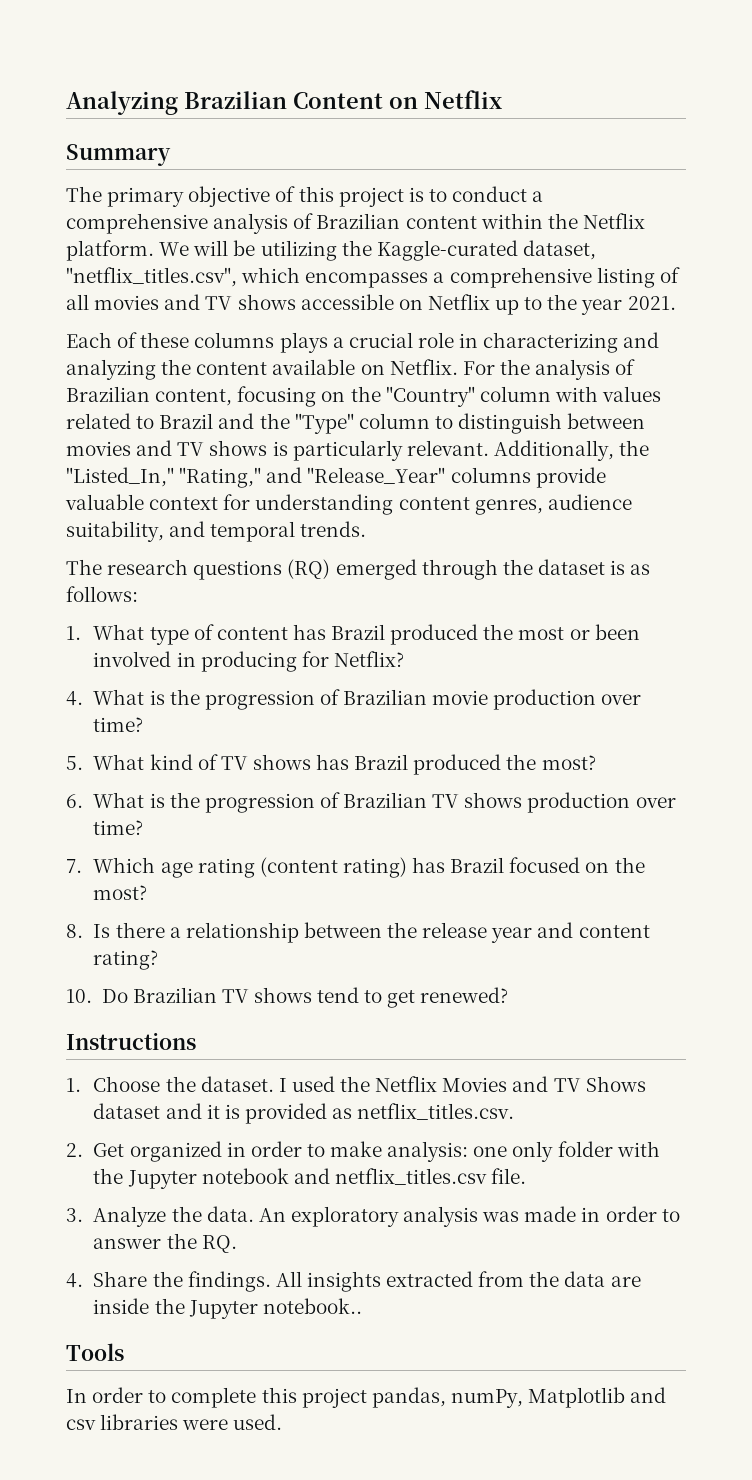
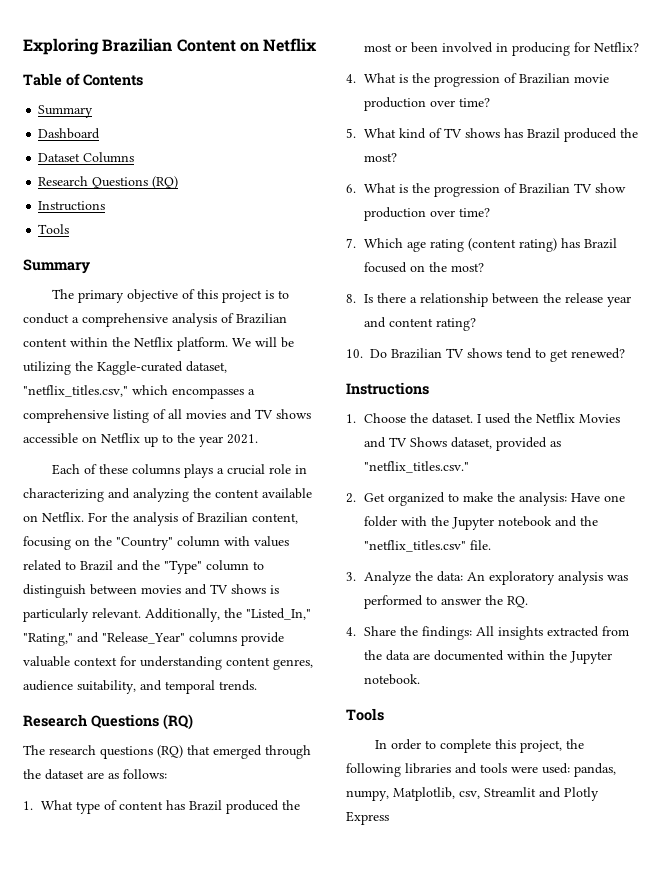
- Analyzing Brazilian Content on Netflix
+ Exploring Brazilian Content on Netflix
+ Table of Contents
+ Summary
+ Dashboard
+ Dataset Columns
+ Research Questions (RQ)
+ Instructions
+ Tools
- We will be utilizing the Kaggle-curated dataset, "netflix_titles.csv", which encompasses a comprehensive listing of all movies and TV shows accessible on Netflix up to the year 2021.
+ We will be utilizing the Kaggle-curated dataset, "netflix_titles.csv," which encompasses a comprehensive listing of all movies and TV shows accessible on Netflix up to the year 2021.
  Additionally, the "Listed_In," "Rating," and "Release_Year" columns provide valuable context for understanding content genres, audience suitability, and temporal trends.
+ Research Questions (RQ)
- The research questions (RQ) emerged through the dataset is as follows:
+ The research questions (RQ) that emerged through the dataset are as follows:
- 6. What is the progression of Brazilian TV shows production over time?
+ 6. What is the progression of Brazilian TV show production over time?
- I used the Netflix Movies and TV Shows dataset and it is provided as netflix_titles.csv.
+ I used the Netflix Movies and TV Shows dataset, provided as "netflix_titles.csv."
- 2. Get organized in order to make analysis: one only folder with the Jupyter notebook and netflix_titles.csv file.
+ 2. Get organized to make the analysis: Have one folder with the Jupyter notebook and the "netflix_titles.csv" file.
- 3. Analyze the data. An exploratory analysis was made in order to answer the RQ.
+ 3. Analyze the data: An exploratory analysis was performed to answer the RQ.
- 4. Share the findings. All insights extracted from the data are inside the Jupyter notebook..
+ 4. Share the findings: All insights extracted from the data are documented within the Jupyter notebook.
- In order to complete this project pandas, numPy, Matplotlib and csv libraries were used.
+ In order to complete this project, the following libraries and tools were used: pandas, numpy, Matplotlib, csv, Streamlit and Plotly Express

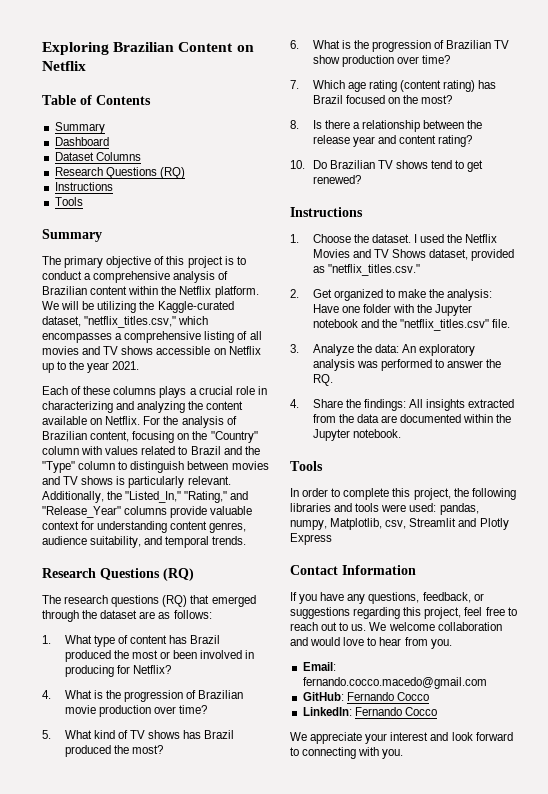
+ Contact Information
+ If you have any questions, feedback, or suggestions regarding this project, feel free to reach out to us. We welcome collaboration and would love to hear from you.
+ Email: fernando.cocco.macedo@gmail.com
+ GitHub: Fernando Cocco
+ LinkedIn: Fernando Cocco
+ We appreciate your interest and look forward to connecting with you.

